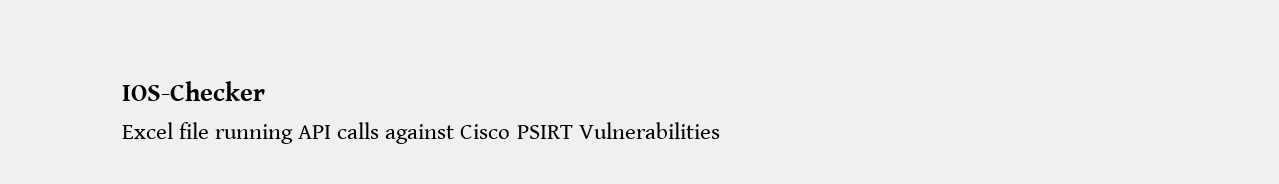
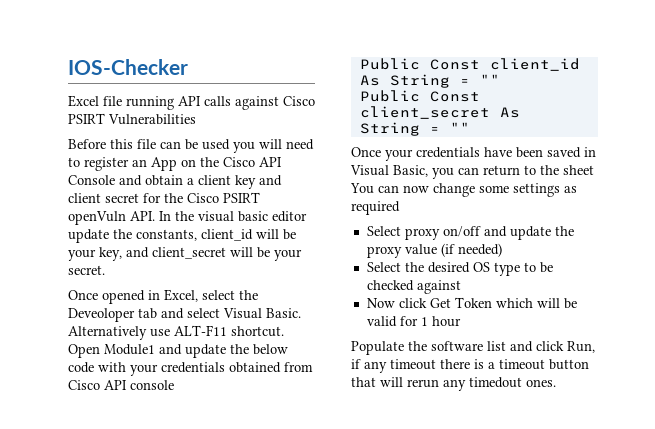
+ Before this file can be used you will need to register an App on the Cisco API Console and obtain a client key and client secret for the Cisco PSIRT openVuln API. In the visual basic editor update the constants, client_id will be your key, and client_secret will be your secret.
+ Once opened in Excel, select the Deveoloper tab and select Visual Basic. Alternatively use ALT-F11 shortcut. Open Module1 and update the below code with your credentials obtained from Cisco API console
+ Public Const client_id As String = ""
+ Public Const client_secret As String = ""
+ Once your credentials have been saved in Visual Basic, you can return to the sheet You can now change some settings as required
+ Select proxy on/off and update the proxy value (if needed)
+ Select the desired OS type to be checked against
+ Now click Get Token which will be valid for 1 hour
+ Populate the software list and click Run, if any timeout there is a timeout button that will rerun any timedout ones.

